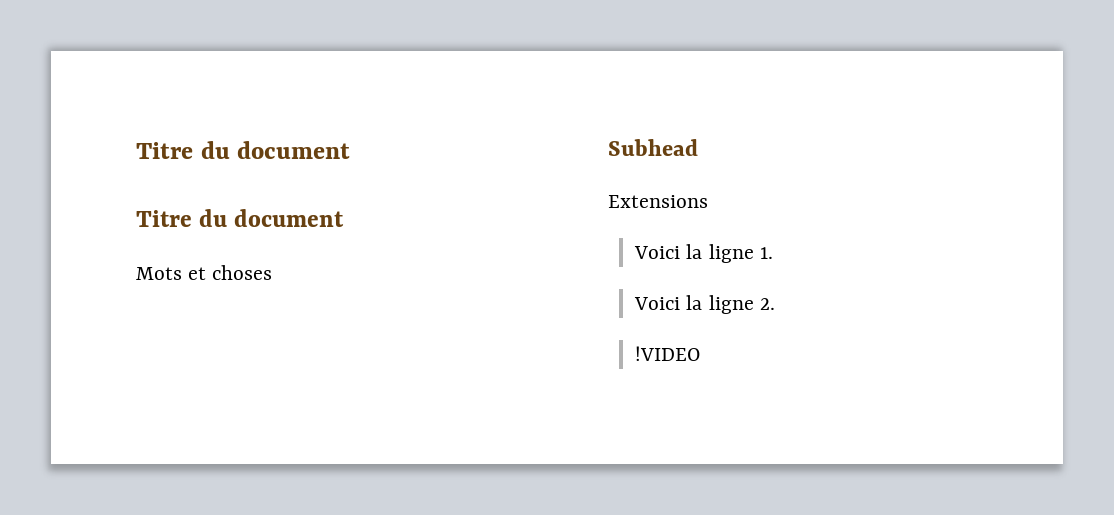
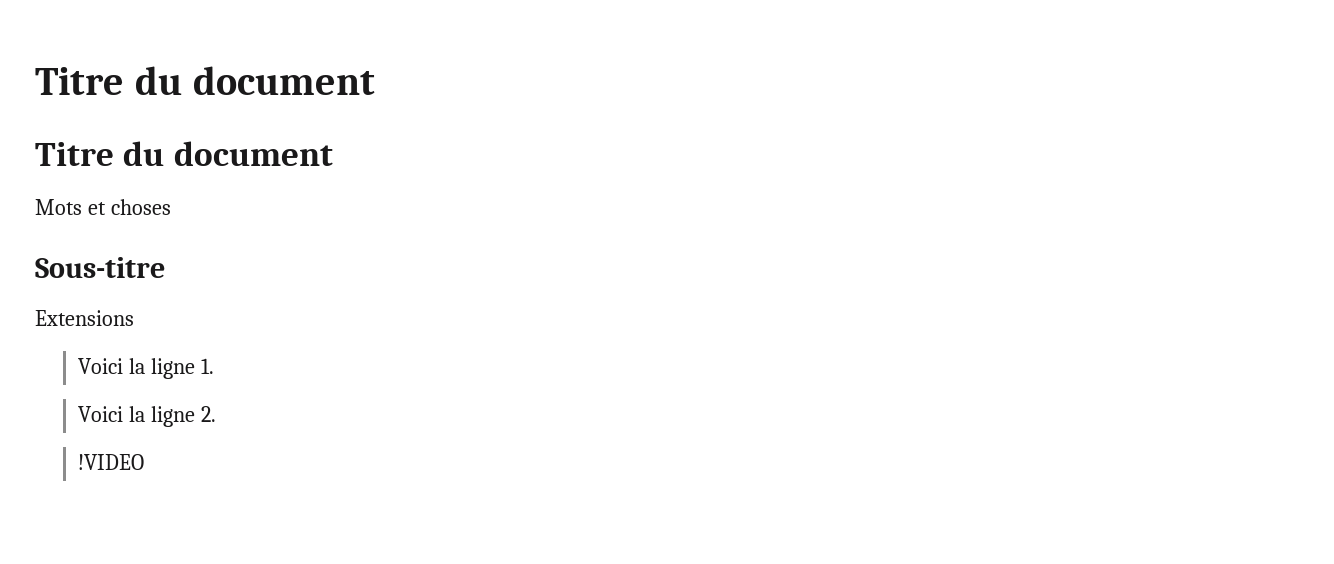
- Subhead
+ Sous-titre

